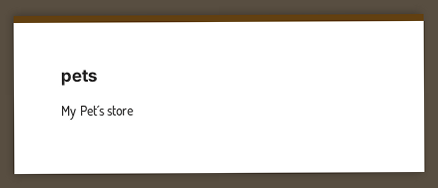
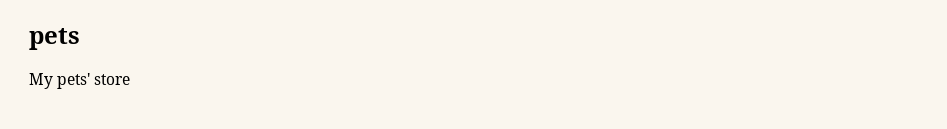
- My Pet´s store
+ My pets' store

